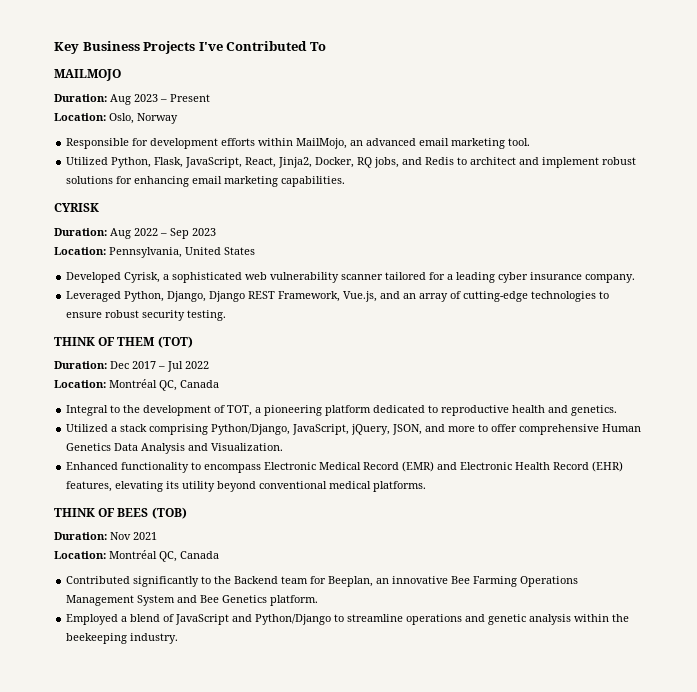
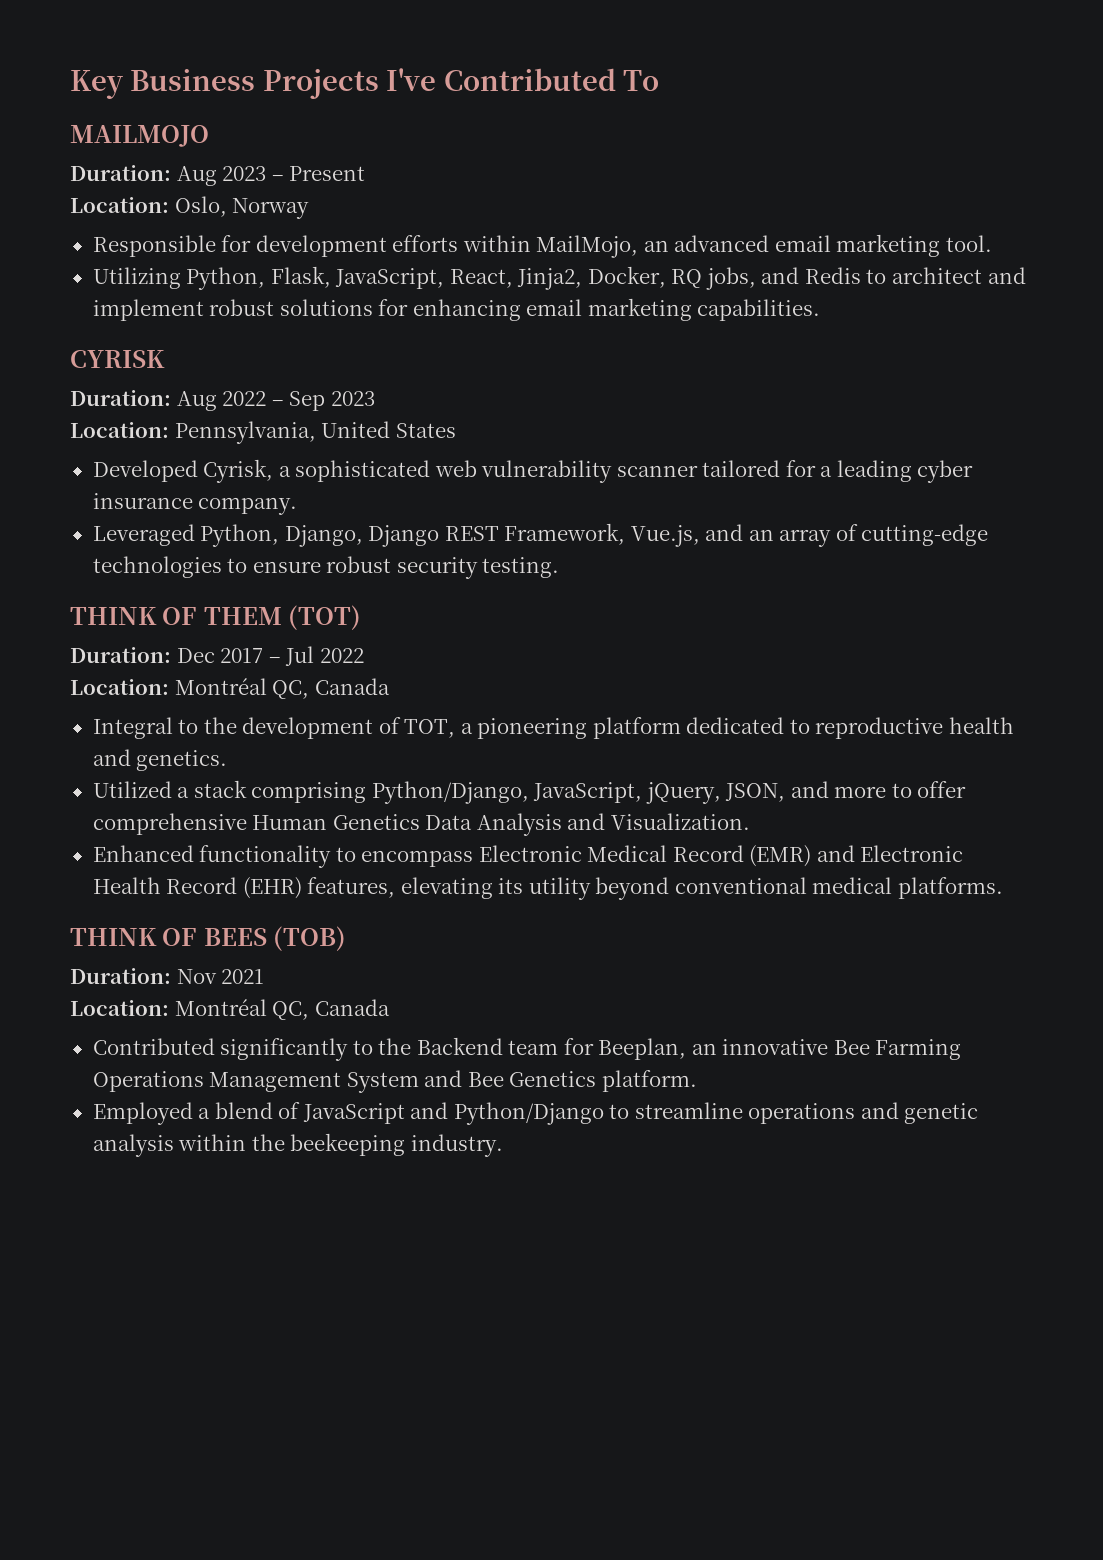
- Utilized Python, Flask, JavaScript, React, Jinja2, Docker, RQ jobs, and Redis to architect and implement robust solutions for enhancing email marketing capabilities.
+ Utilizing Python, Flask, JavaScript, React, Jinja2, Docker, RQ jobs, and Redis to architect and implement robust solutions for enhancing email marketing capabilities.

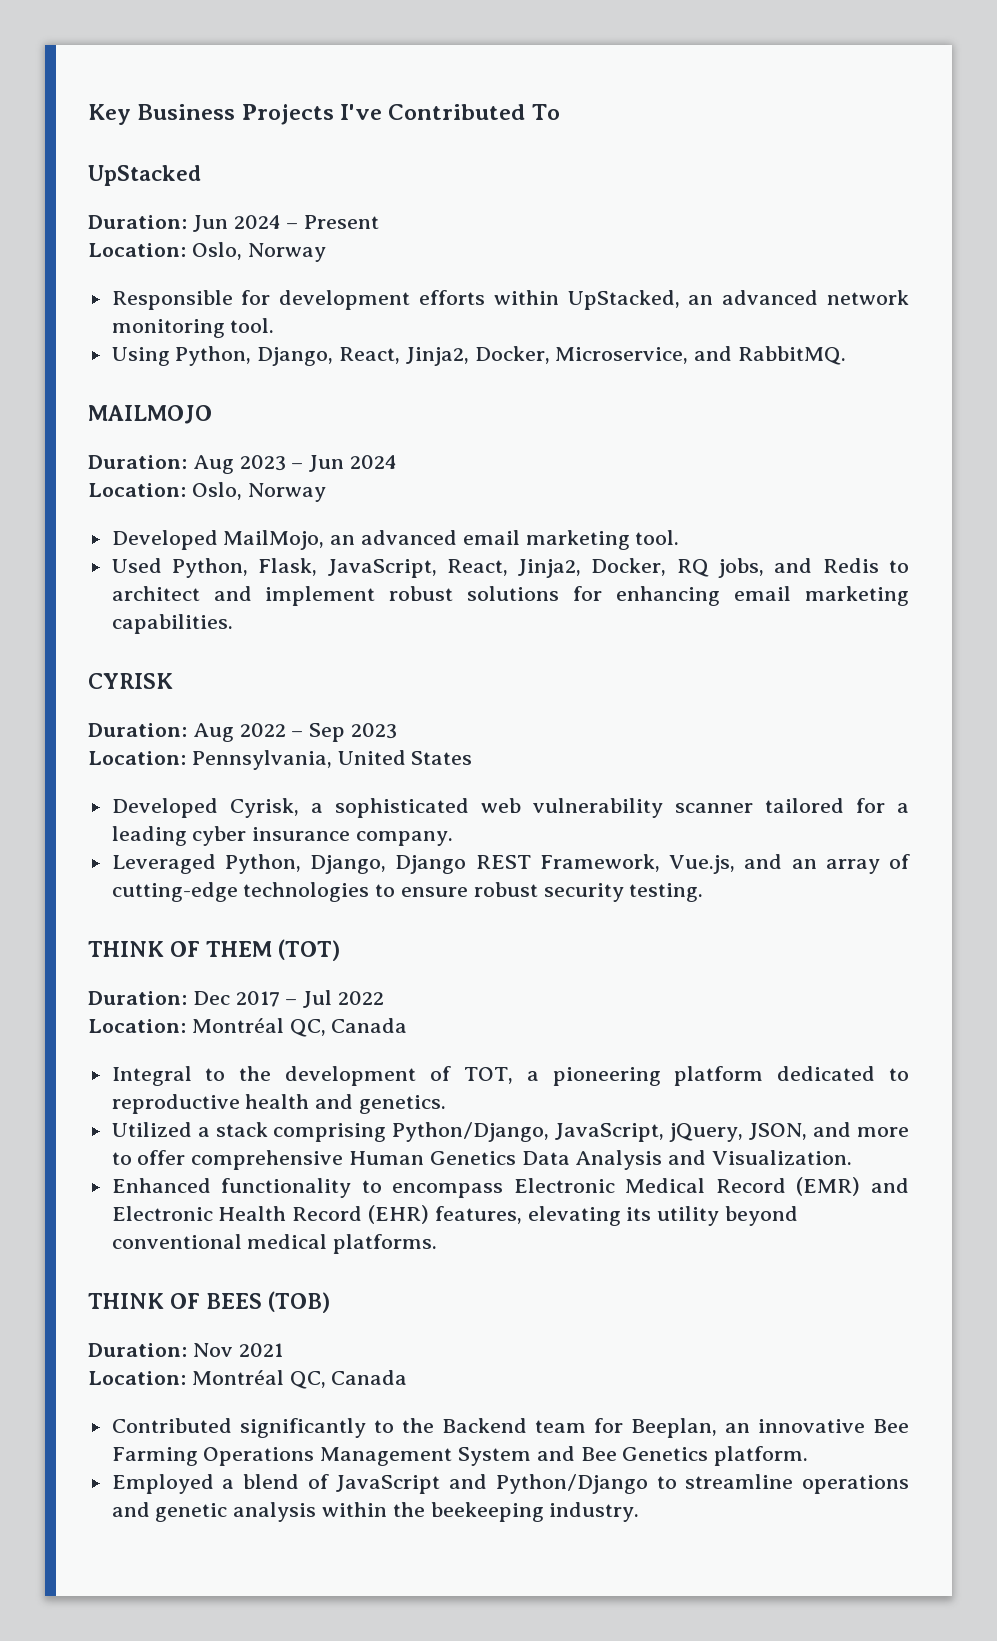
- MAILMOJO
- Duration: Aug 2023 – Present
+ UpStacked
+ Duration: Jun 2024 – Present
- Responsible for development efforts within MailMojo, an advanced email marketing tool.
+ Responsible for development efforts within UpStacked, an advanced network monitoring tool.
+ Using Python, Django, React, Jinja2, Docker, Microservice, and RabbitMQ.
+ MAILMOJO
+ Duration: Aug 2023 – Jun 2024
+ Location: Oslo, Norway
+ Developed MailMojo, an advanced email marketing tool.
- Utilizing Python, Flask, JavaScript, React, Jinja2, Docker, RQ jobs, and Redis to architect and implement robust solutions for enhancing email marketing capabilities.
+ Used Python, Flask, JavaScript, React, Jinja2, Docker, RQ jobs, and Redis to architect and implement robust solutions for enhancing email marketing capabilities.

